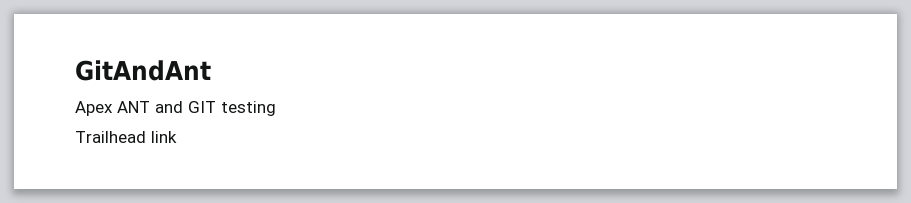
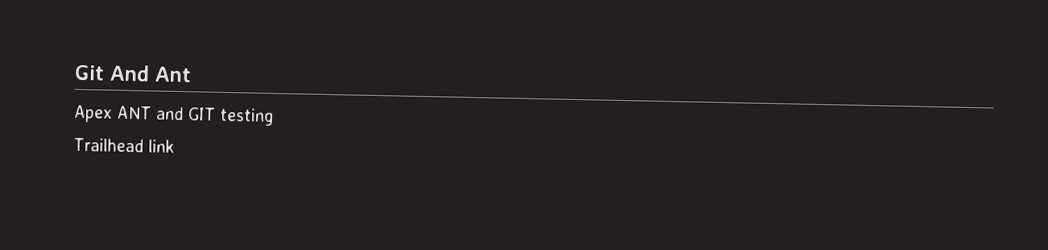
- GitAndAnt
+ Git And Ant

